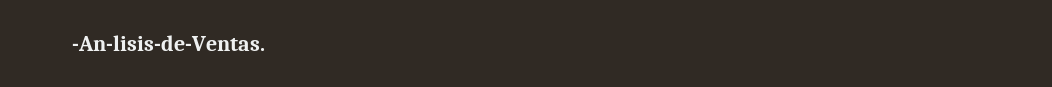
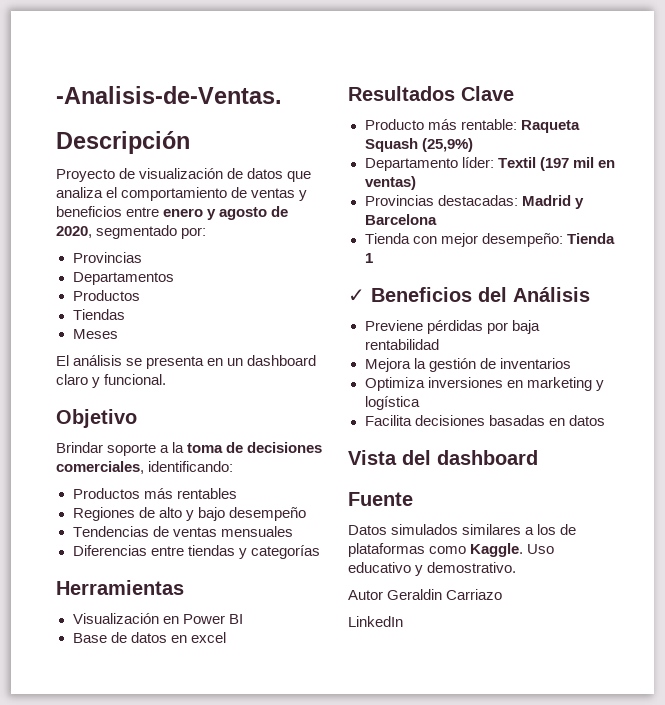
- -An-lisis-de-Ventas.
+ -Analisis-de-Ventas.
+ Descripción
+ Proyecto de visualización de datos que analiza el comportamiento de ventas y beneficios entre enero y agosto de 2020, segmentado por:
+ Provincias
+ Departamentos
+ Productos
+ Tiendas
+ Meses
+ El análisis se presenta en un dashboard claro y funcional.
+ Objetivo
+ Brindar soporte a la toma de decisiones comerciales, identificando:
+ Productos más rentables
+ Regiones de alto y bajo desempeño
+ Tendencias de ventas mensuales
+ Diferencias entre tiendas y categorías
+ Herramientas
+ Visualización en Power BI
+ Base de datos en excel
+ Resultados Clave
+ Producto más rentable: Raqueta Squash (25,9%)
+ Departamento líder: Textil (197 mil en ventas)
+ Provincias destacadas: Madrid y Barcelona
+ Tienda con mejor desempeño: Tienda 1
+ ✓ Beneficios del Análisis
+ Previene pérdidas por baja rentabilidad
+ Mejora la gestión de inventarios
+ Optimiza inversiones en marketing y logística
+ Facilita decisiones basadas en datos
+ Vista del dashboard
+ Fuente
+ Datos simulados similares a los de plataformas como Kaggle. Uso educativo y demostrativo.
+ Autor Geraldin Carriazo
+ LinkedIn

